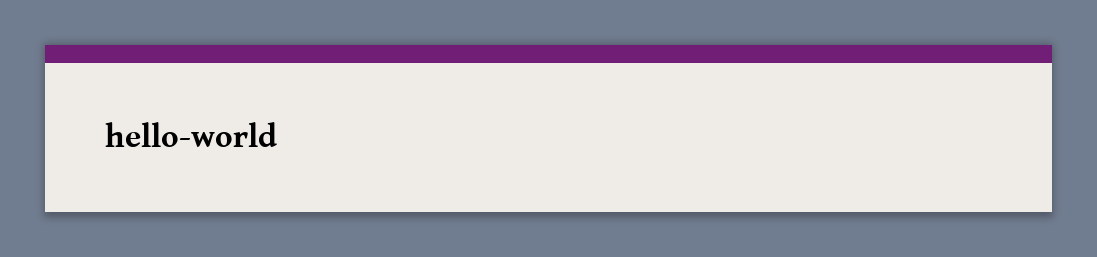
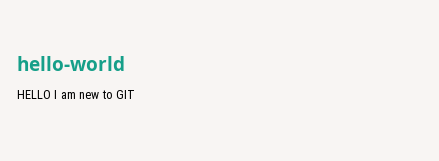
+ HELLO I am new to GIT

